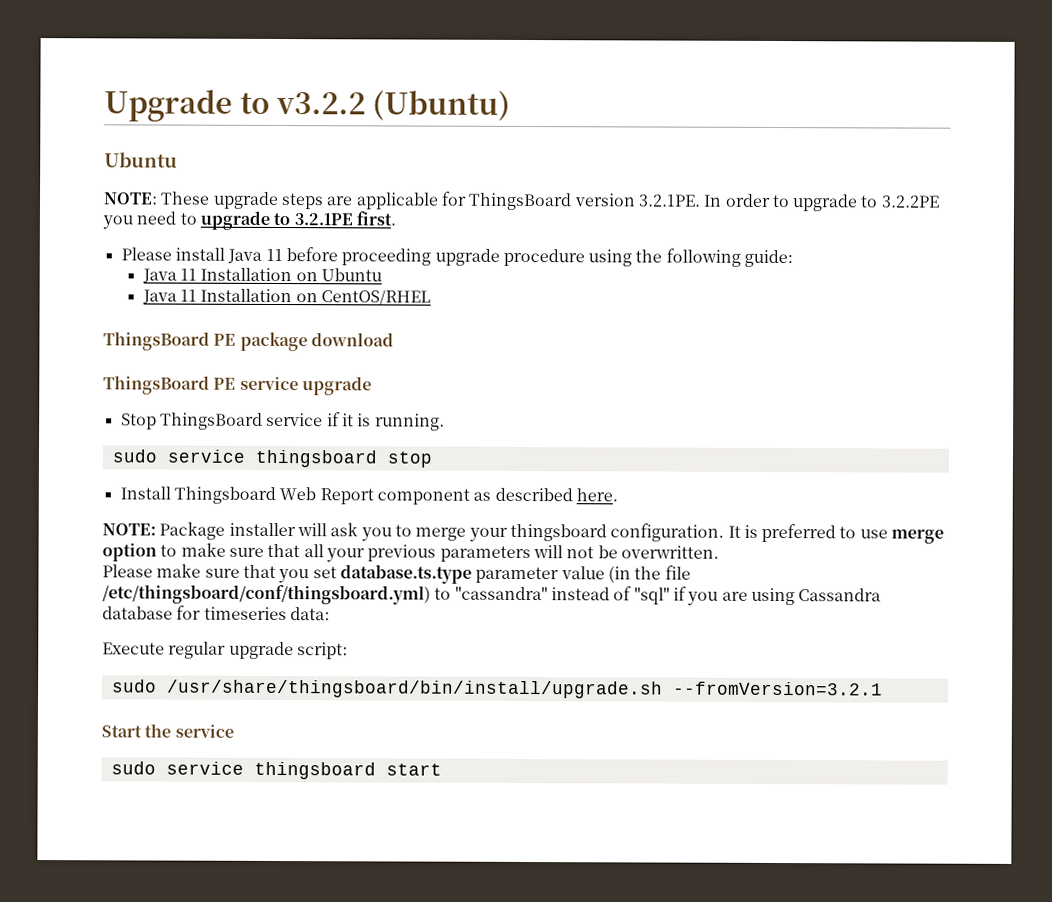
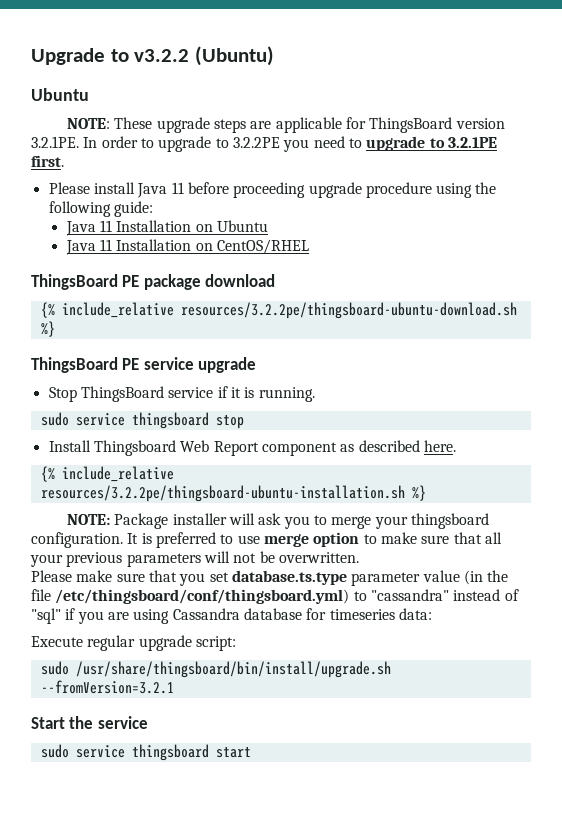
+ {% include_relative resources/3.2.2pe/thingsboard-ubuntu-download.sh %}
+ {% include_relative resources/3.2.2pe/thingsboard-ubuntu-installation.sh %}

